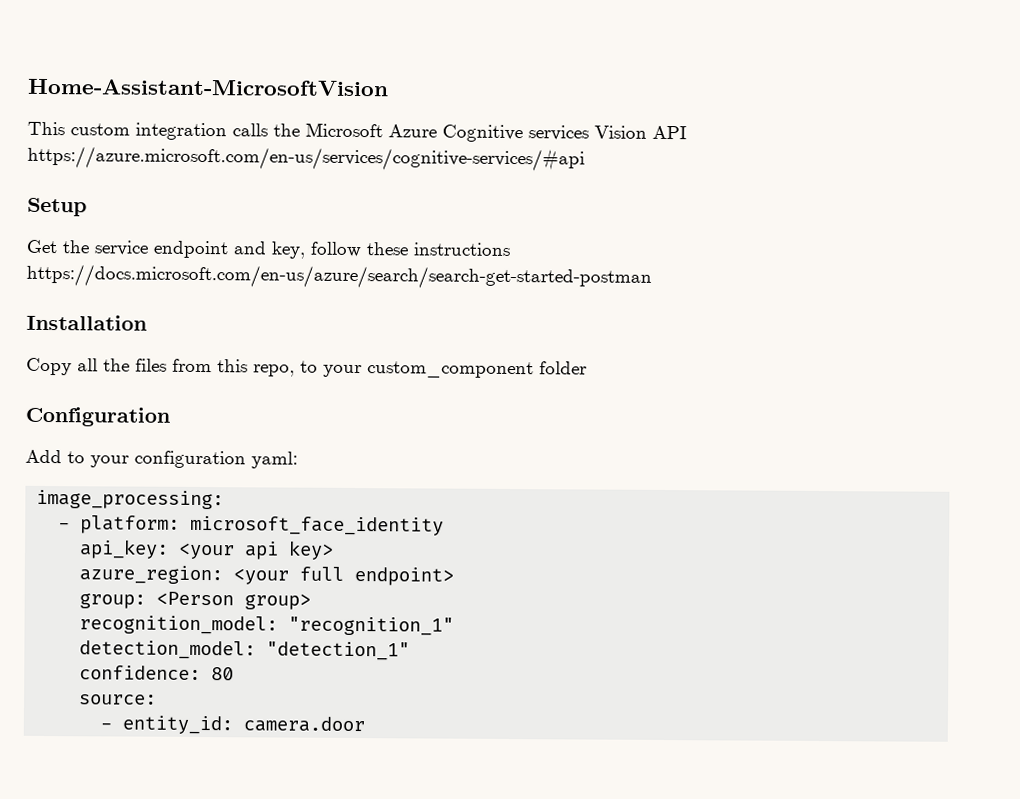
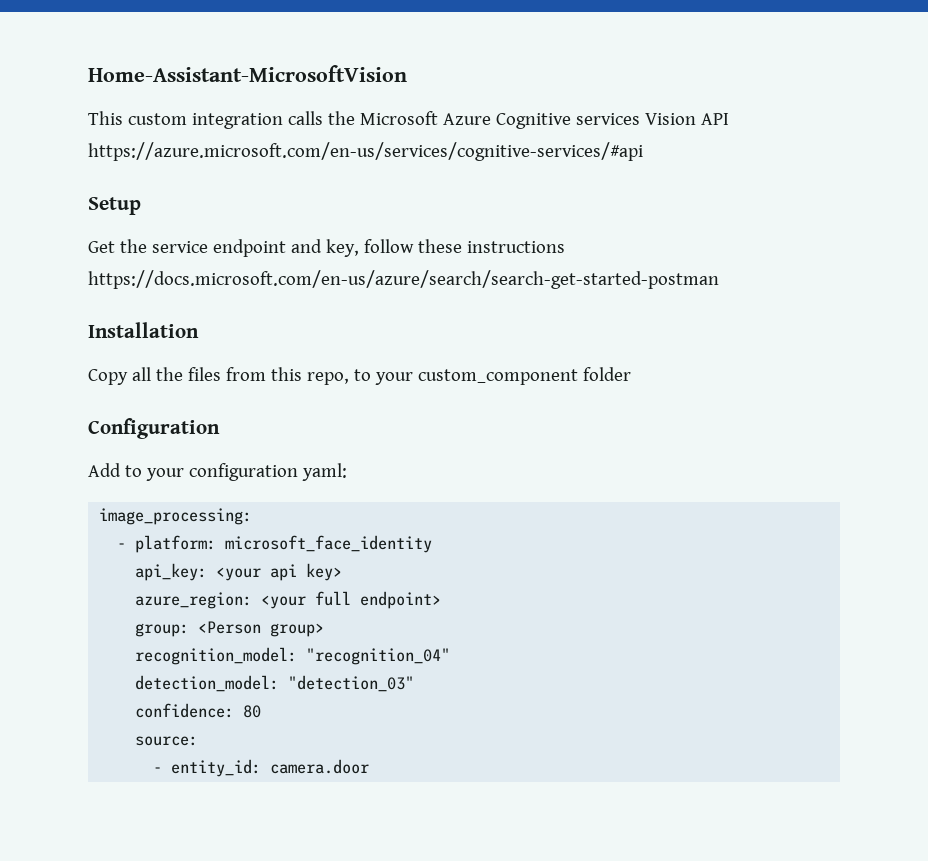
- recognition_model: "recognition_1"
+ recognition_model: "recognition_04"
- detection_model: "detection_1"
+ detection_model: "detection_03"

